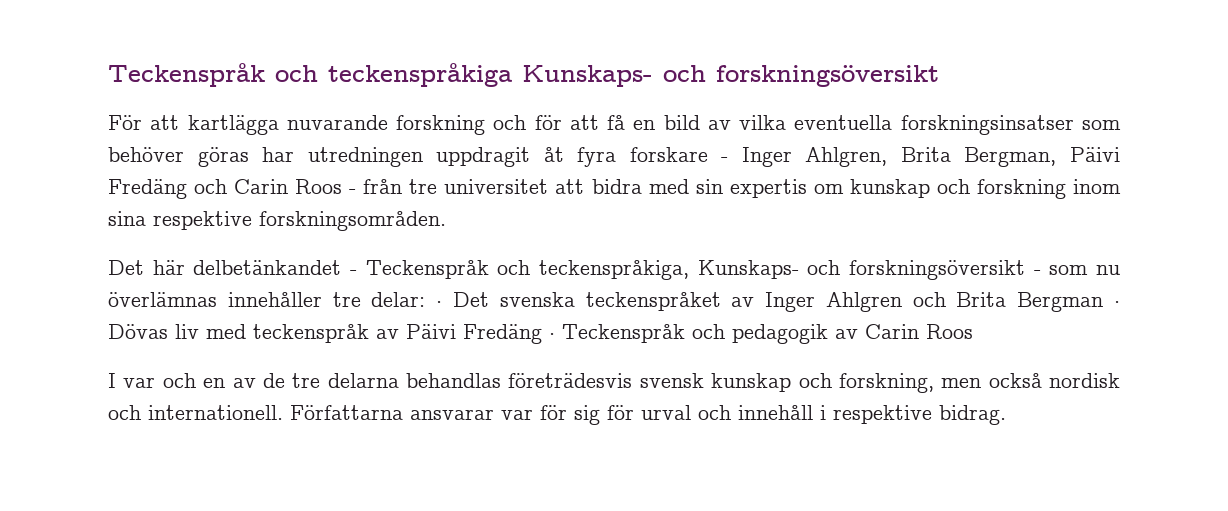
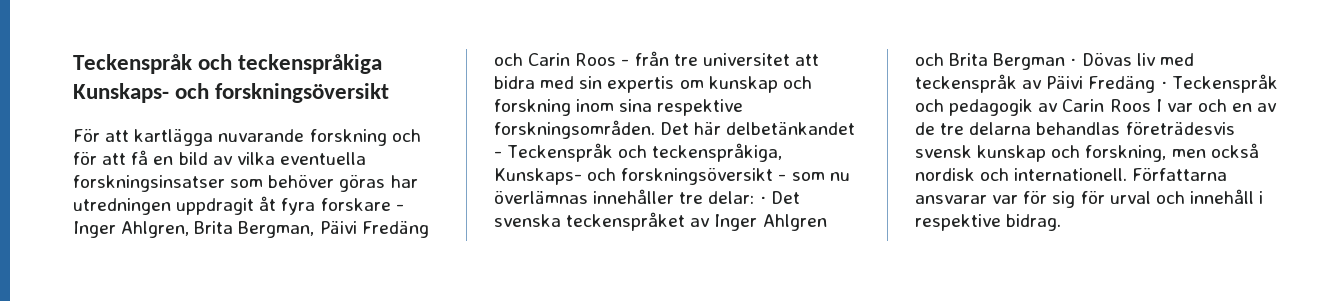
- För att kartlägga nuvarande forskning och för att få en bild av vilka eventuella forskningsinsatser som behöver göras har utredningen uppdragit åt fyra forskare - Inger Ahlgren, Brita Bergman, Päivi Fredäng och Carin Roos - från tre universitet att bidra med sin expertis om kunskap och forskning inom sina respektive forskningsområden.
- Det här delbetänkandet - Teckenspråk och teckenspråkiga, Kunskaps- och forskningsöversikt - som nu överlämnas innehåller tre delar:
+ För att kartlägga nuvarande forskning och för att få en bild av vilka eventuella forskningsinsatser som behöver göras har utredningen uppdragit åt fyra forskare - Inger Ahlgren, Brita Bergman, Päivi Fredäng och Carin Roos - från tre universitet att bidra med sin expertis om kunskap och forskning inom sina respektive forskningsområden. Det här delbetänkandet - Teckenspråk och teckenspråkiga, Kunskaps- och forskningsöversikt - som nu överlämnas innehåller tre delar:
- · Det svenska teckenspråket av Inger Ahlgren och Brita Bergman · Dövas liv med teckenspråk av Päivi Fredäng · Teckenspråk och pedagogik av Carin Roos
- I var och en av de tre delarna behandlas företrädesvis svensk kunskap och forskning, men också nordisk och internationell.
+ · Det svenska teckenspråket av Inger Ahlgren och Brita Bergman · Dövas liv med teckenspråk av Päivi Fredäng · Teckenspråk och pedagogik av Carin Roos I var och en av de tre delarna behandlas företrädesvis svensk kunskap och forskning, men också nordisk och internationell.

